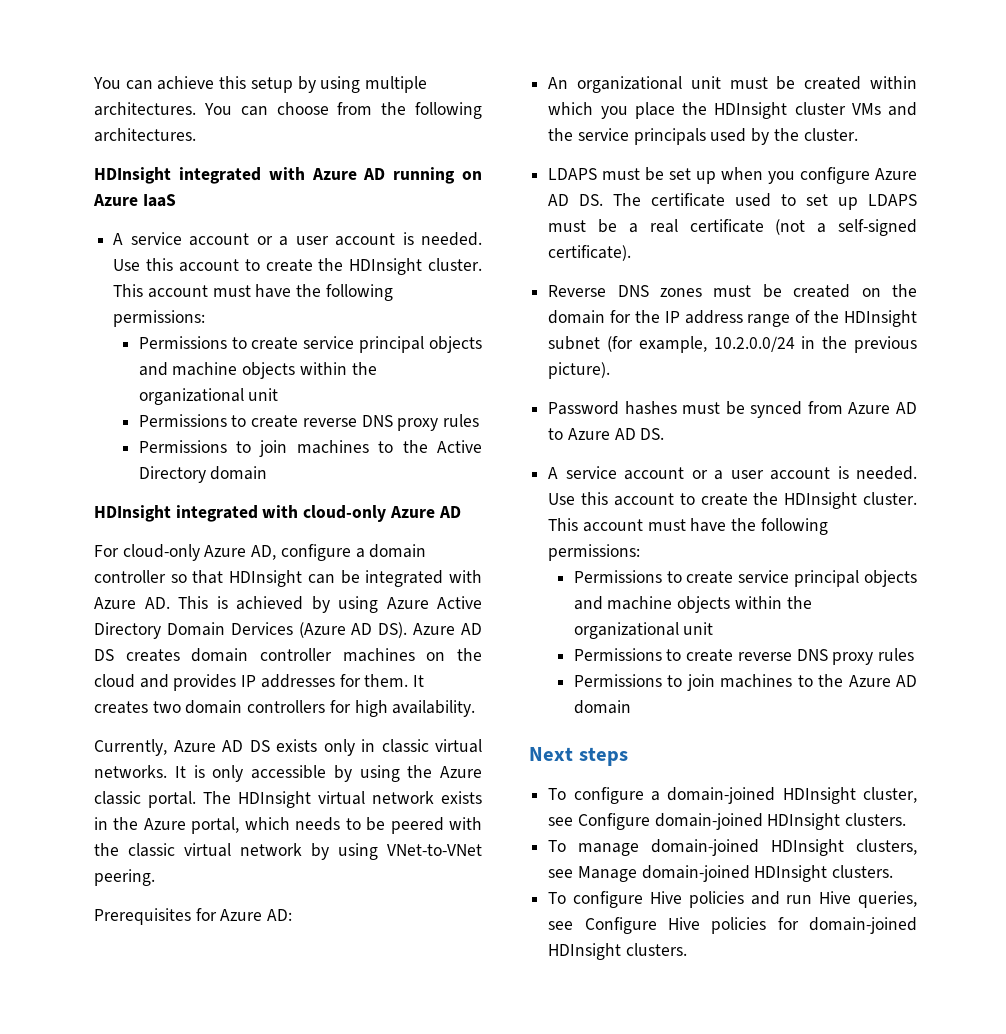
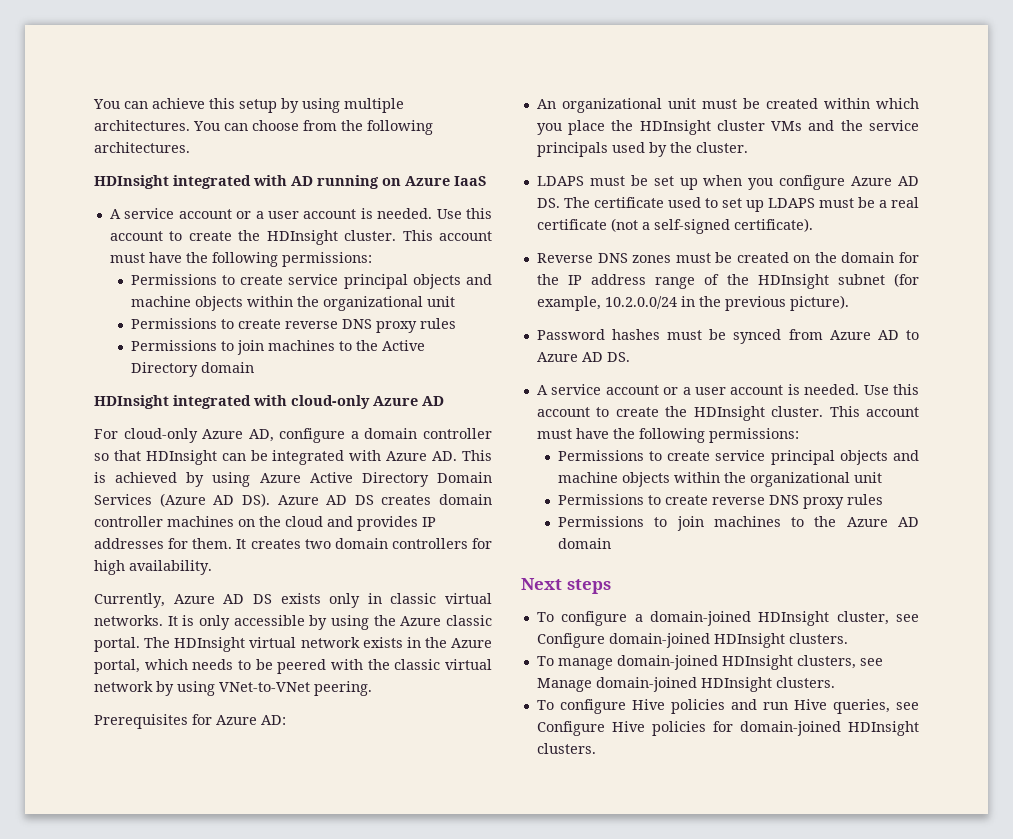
- HDInsight integrated with Azure AD running on Azure IaaS
+ HDInsight integrated with AD running on Azure IaaS
- For cloud-only Azure AD, configure a domain controller so that HDInsight can be integrated with Azure AD. This is achieved by using Azure Active Directory Domain Dervices (Azure AD DS). Azure AD DS creates domain controller machines on the cloud and provides IP addresses for them.
+ For cloud-only Azure AD, configure a domain controller so that HDInsight can be integrated with Azure AD. This is achieved by using Azure Active Directory Domain Services (Azure AD DS). Azure AD DS creates domain controller machines on the cloud and provides IP addresses for them.

